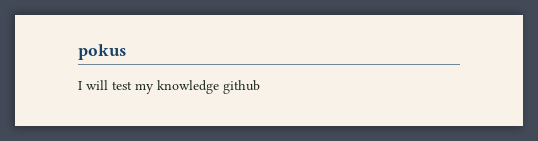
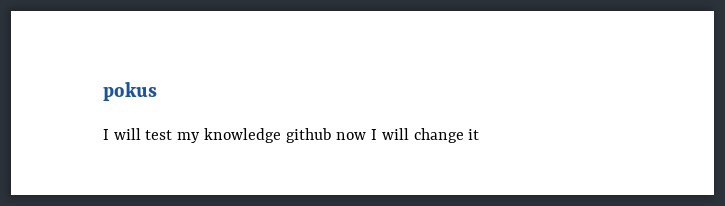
- I will test my knowledge github
+ I will test my knowledge github now I will change it

